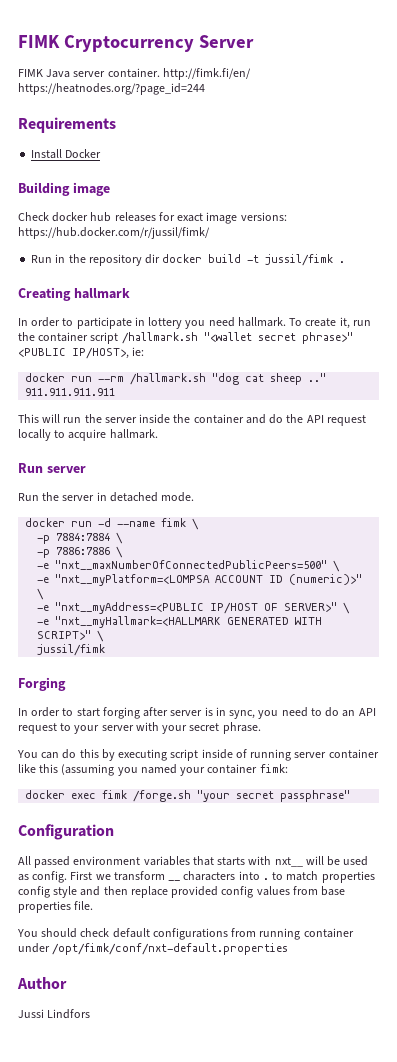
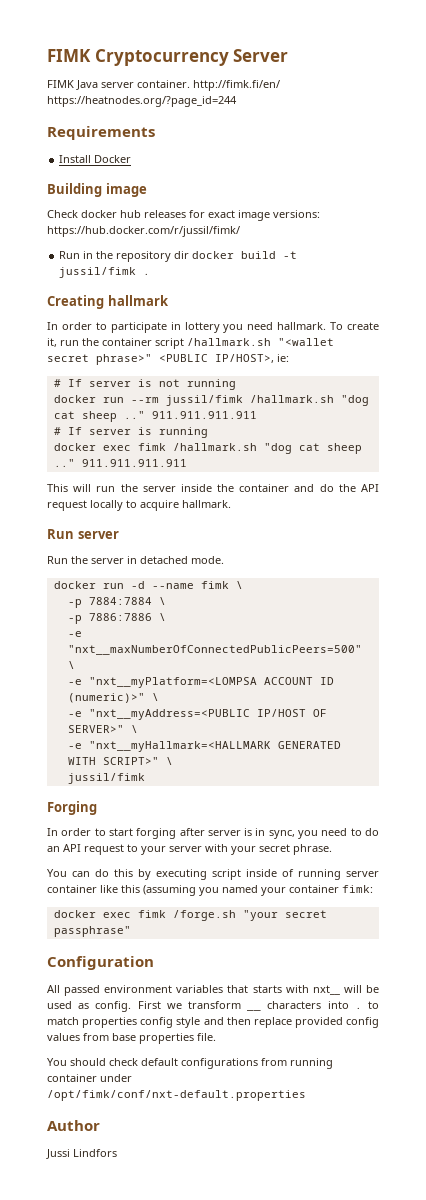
- docker run --rm /hallmark.sh "dog cat sheep .."
+ # If server is not running
+ docker run --rm jussil/fimk /hallmark.sh "dog cat sheep .." 911.911.911.911
+ # If server is running
+ docker exec fimk /hallmark.sh "dog cat sheep .."

